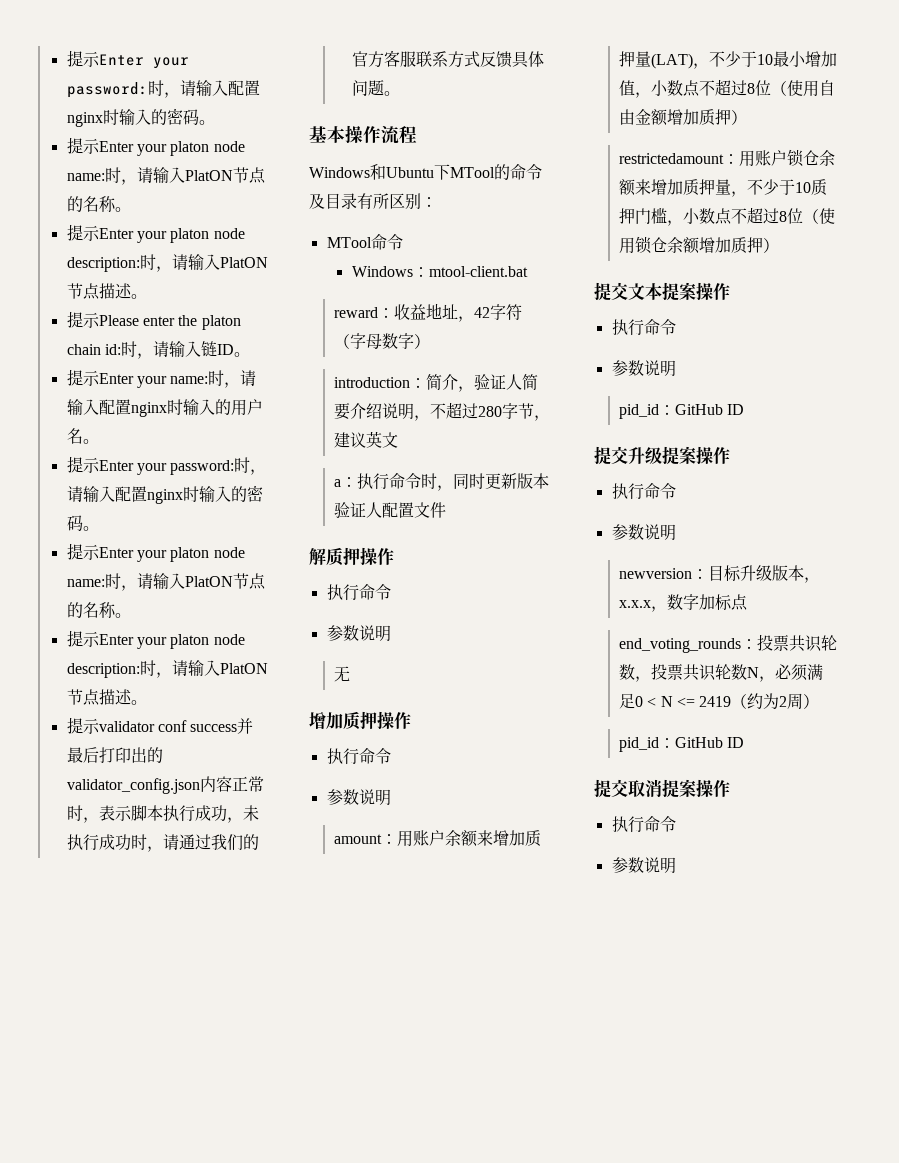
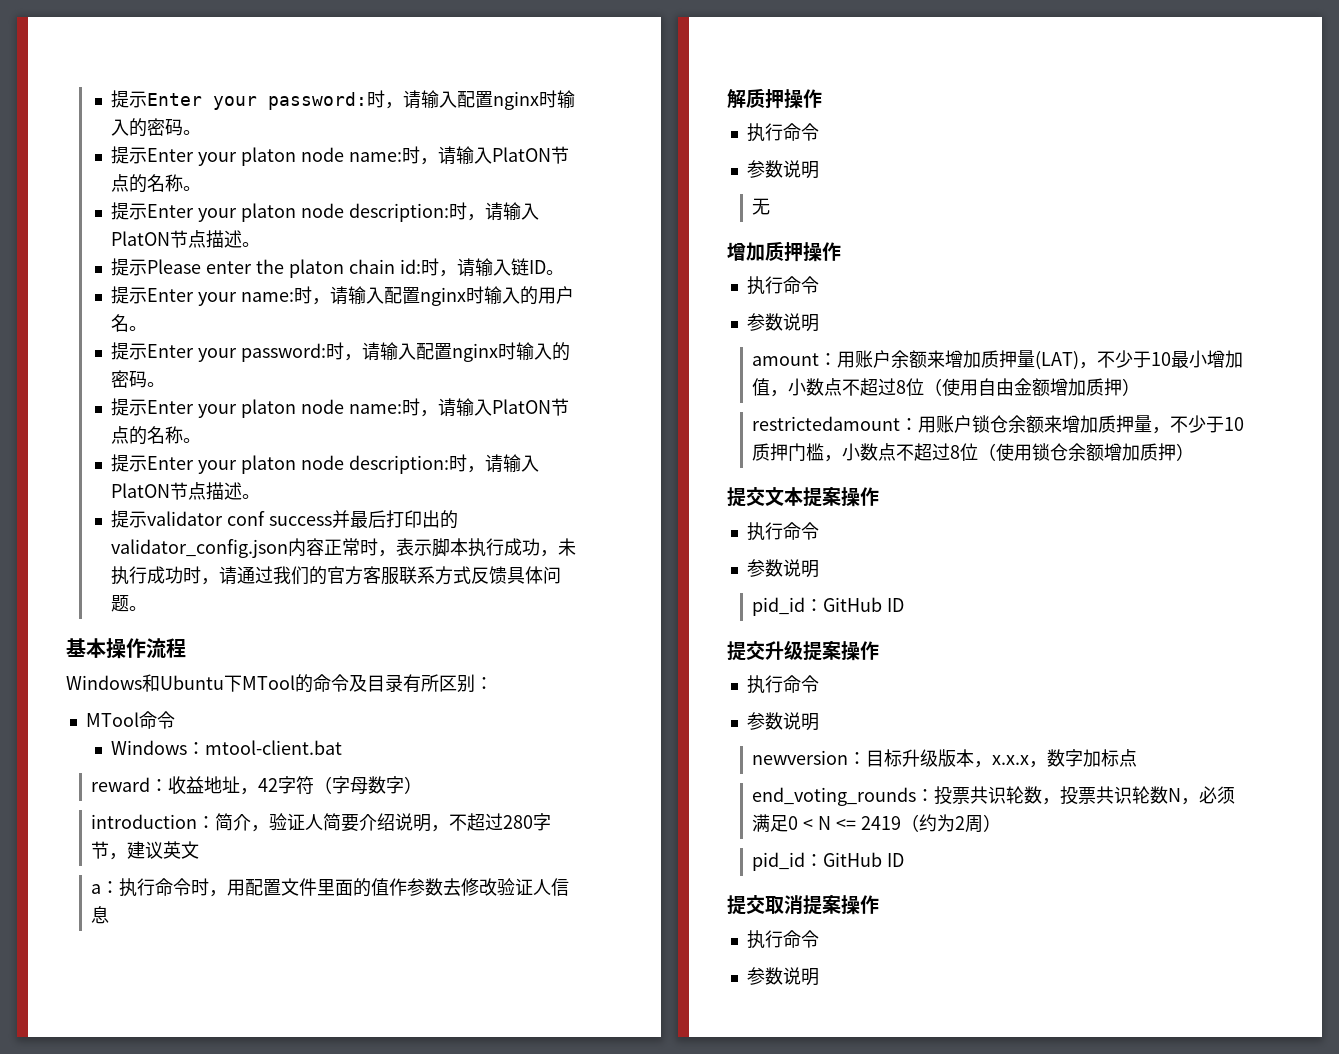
- a：执行命令时，同时更新版本验证人配置文件
+ a：执行命令时，用配置文件里面的值作参数去修改验证人信息

